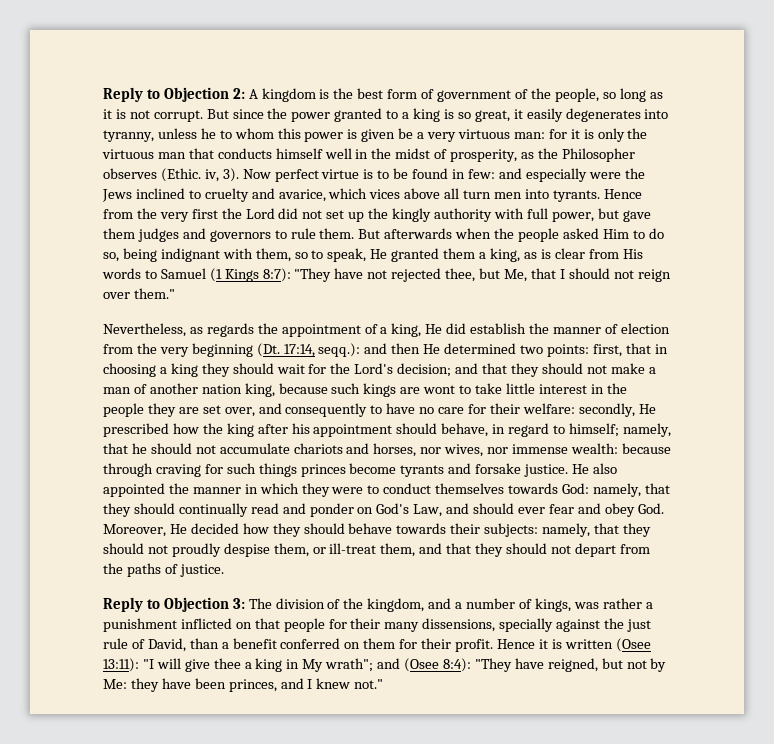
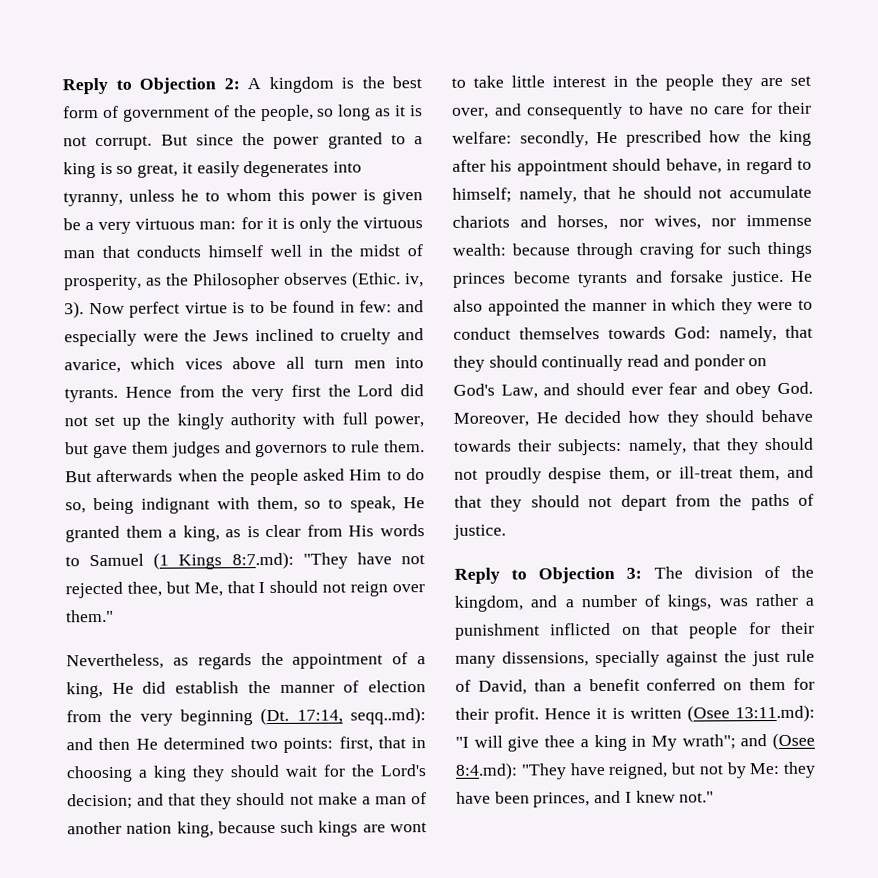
- But afterwards when the people asked Him to do so, being indignant with them, so to speak, He granted them a king, as is clear from His words to Samuel (1 Kings 8:7): "They have not rejected thee, but Me, that I should not reign over them."
+ But afterwards when the people asked Him to do so, being indignant with them, so to speak, He granted them a king, as is clear from His words to Samuel (1 Kings 8:7.md): "They have not rejected thee, but Me, that I should not reign over them."
- Nevertheless, as regards the appointment of a king, He did establish the manner of election from the very beginning (Dt. 17:14, seqq.):
+ Nevertheless, as regards the appointment of a king, He did establish the manner of election from the very beginning (Dt. 17:14, seqq..md):
- Hence it is written (Osee 13:11): "I will give thee a king in My wrath"; and (Osee 8:4): "They have reigned, but not by Me: they have been princes, and I knew not."
+ Hence it is written (Osee 13:11.md): "I will give thee a king in My wrath"; and (Osee 8:4.md): "They have reigned, but not by Me: they have been princes, and I knew not."

